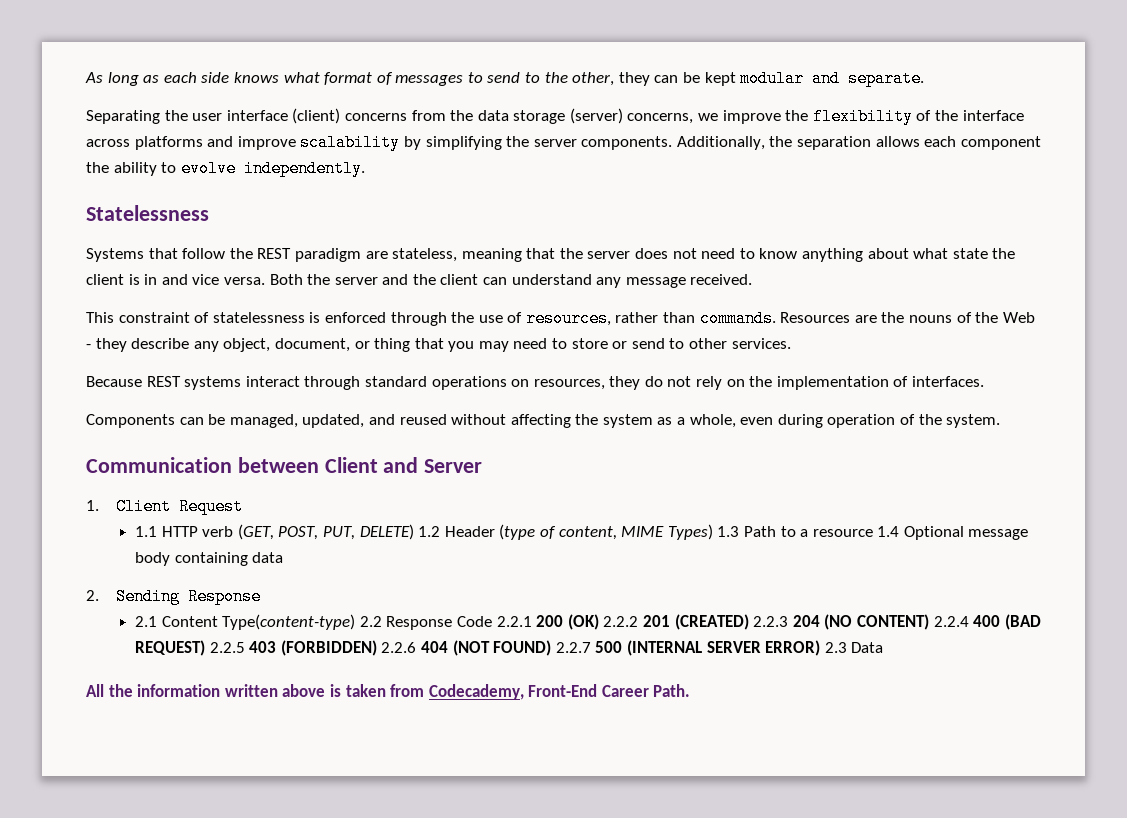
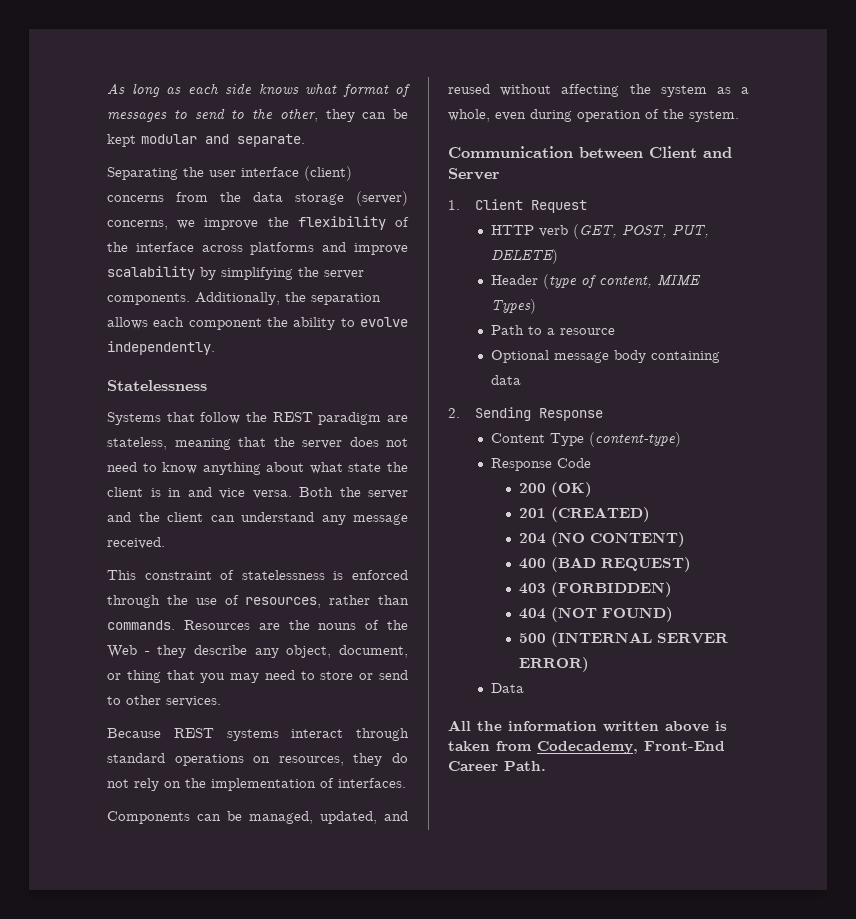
- 1.1 HTTP verb (GET, POST, PUT, DELETE) 1.2 Header (type of content, MIME Types) 1.3 Path to a resource 1.4 Optional message body containing data
+ HTTP verb (GET, POST, PUT, DELETE)
+ Header (type of content, MIME Types)
+ Path to a resource
+ Optional message body containing data
- 2.1 Content Type(content-type) 2.2 Response Code 2.2.1 200 (OK) 2.2.2 201 (CREATED) 2.2.3 204 (NO CONTENT) 2.2.4 400 (BAD REQUEST) 2.2.5 403 (FORBIDDEN) 2.2.6 404 (NOT FOUND) 2.2.7 500 (INTERNAL SERVER ERROR) 2.3 Data
+ Content Type (content-type)
+ Response Code
+ 200 (OK)
+ 201 (CREATED)
+ 204 (NO CONTENT)
+ 400 (BAD REQUEST)
+ 403 (FORBIDDEN)
+ 404 (NOT FOUND)
+ 500 (INTERNAL SERVER ERROR)
+ Data

